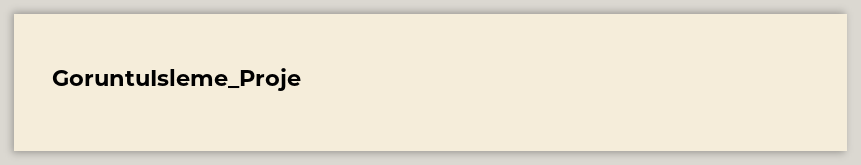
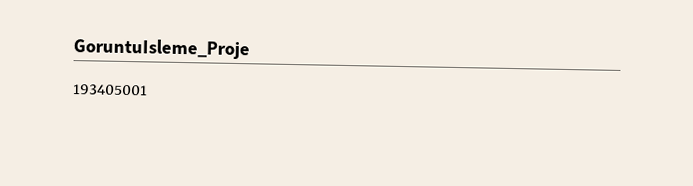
+ 193405001

